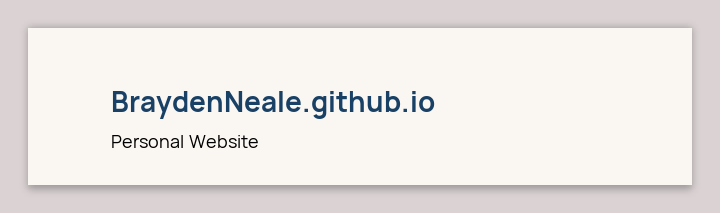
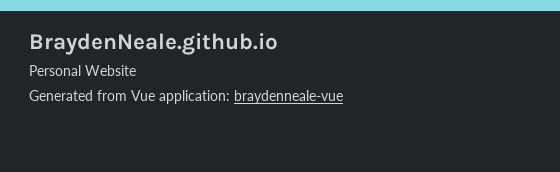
+ Generated from Vue application: braydenneale-vue

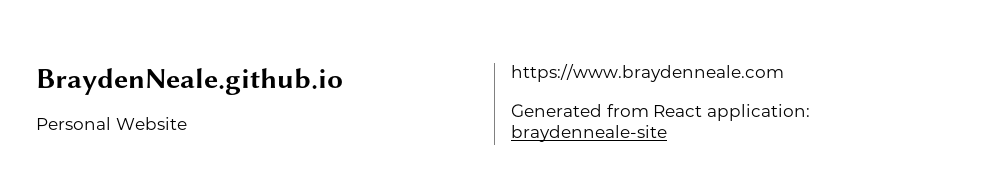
+ https://www.braydenneale.com
- Generated from Vue application: braydenneale-vue
+ Generated from React application: braydenneale-site

